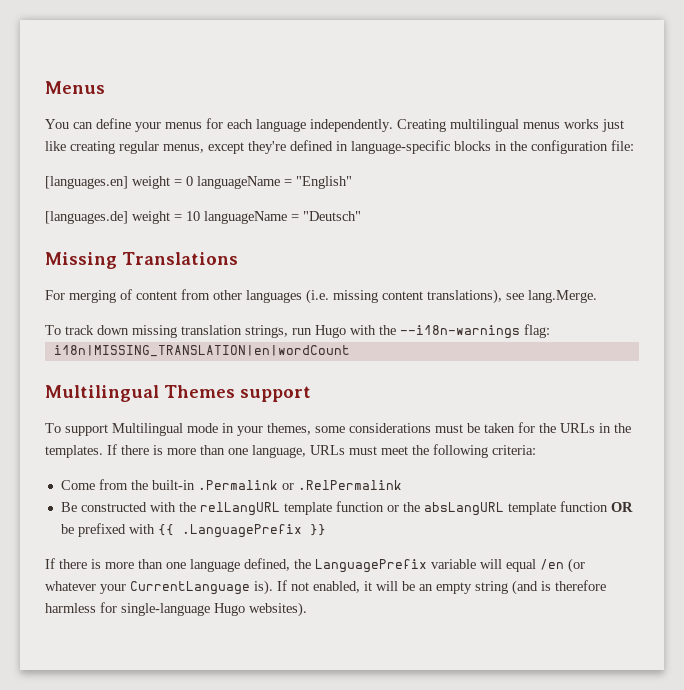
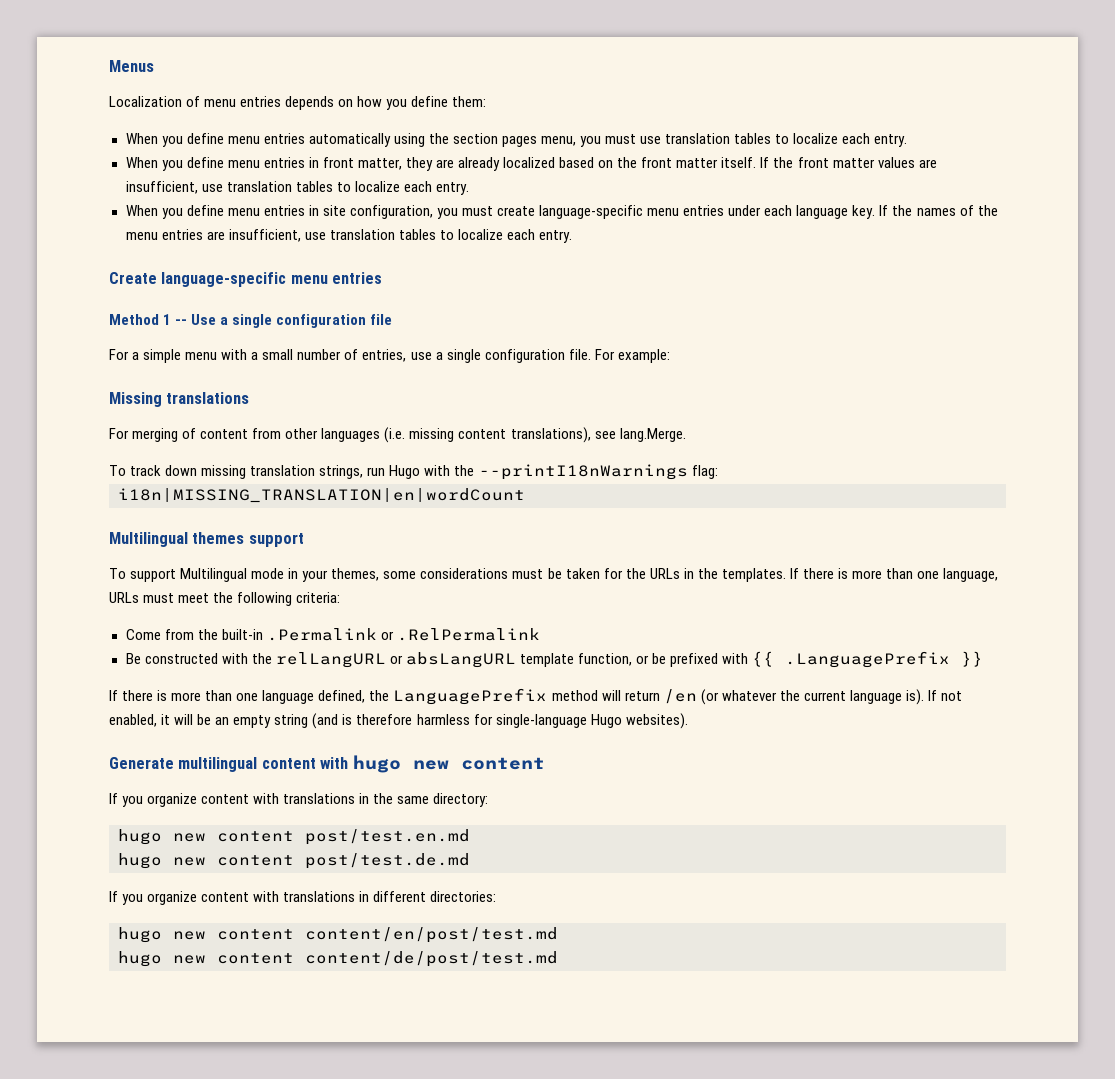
- You can define your menus for each language independently. Creating multilingual menus works just like creating regular menus, except they're defined in language-specific blocks in the configuration file:
- [languages.en] weight = 0 languageName = "English"
- [languages.de] weight = 10 languageName = "Deutsch"
+ Localization of menu entries depends on how you define them:
+ When you define menu entries automatically using the section pages menu, you must use translation tables to localize each entry.
+ When you define menu entries in front matter, they are already localized based on the front matter itself. If the front matter values are insufficient, use translation tables to localize each entry.
+ When you define menu entries in site configuration, you must create language-specific menu entries under each language key. If the names of the menu entries are insufficient, use translation tables to localize each entry.
+ Create language-specific menu entries
+ Method 1 -- Use a single configuration file
+ For a simple menu with a small number of entries, use a single configuration file. For example:
- Missing Translations
+ Missing translations
- To track down missing translation strings, run Hugo with the --i18n-warnings flag:
+ To track down missing translation strings, run Hugo with the --printI18nWarnings flag:
- Multilingual Themes support
+ Multilingual themes support
- Be constructed with the relLangURL template function or the absLangURL template function OR be prefixed with {{ .LanguagePrefix }}
+ Be constructed with the relLangURL or absLangURL template function, or be prefixed with {{ .LanguagePrefix }}
- If there is more than one language defined, the LanguagePrefix variable will equal /en (or whatever your CurrentLanguage is).
+ If there is more than one language defined, the LanguagePrefix method will return /en (or whatever the current language is).
+ Generate multilingual content with hugo new content
+ If you organize content with translations in the same directory:
+ hugo new content post/test.en.md
+ hugo new content post/test.de.md
+ If you organize content with translations in different directories:
+ hugo new content content/en/post/test.md
+ hugo new content content/de/post/test.md

